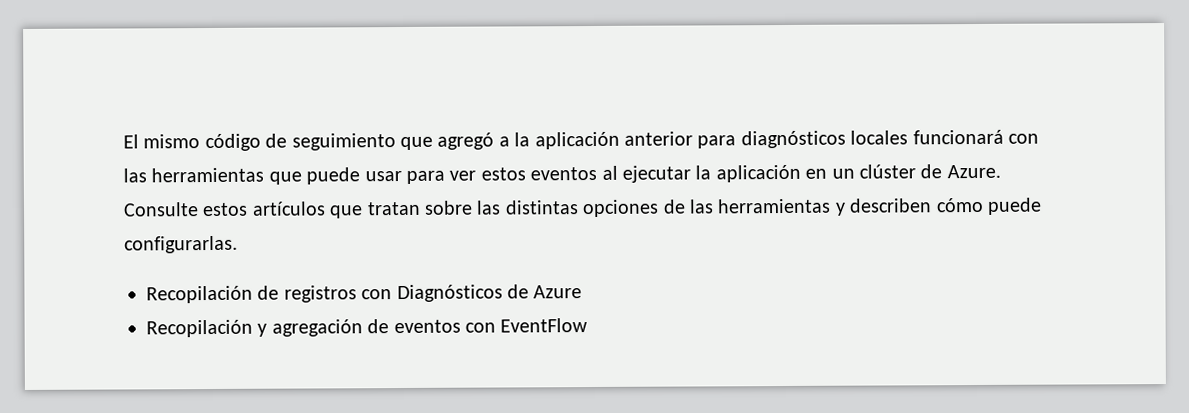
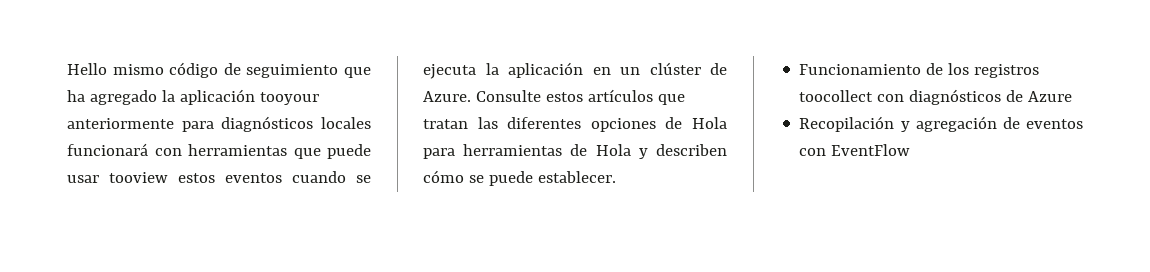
- El mismo código de seguimiento que agregó a la aplicación anterior para diagnósticos locales funcionará con las herramientas que puede usar para ver estos eventos al ejecutar la aplicación en un clúster de Azure.
+ Hello mismo código de seguimiento que ha agregado la aplicación tooyour anteriormente para diagnósticos locales funcionará con herramientas que puede usar tooview estos eventos cuando se ejecuta la aplicación en un clúster de Azure.
- Consulte estos artículos que tratan sobre las distintas opciones de las herramientas y describen cómo puede configurarlas.
- Recopilación de registros con Diagnósticos de Azure
+ Consulte estos artículos que tratan las diferentes opciones de Hola para herramientas de Hola y describen cómo se puede establecer.
+ Funcionamiento de los registros toocollect con diagnósticos de Azure

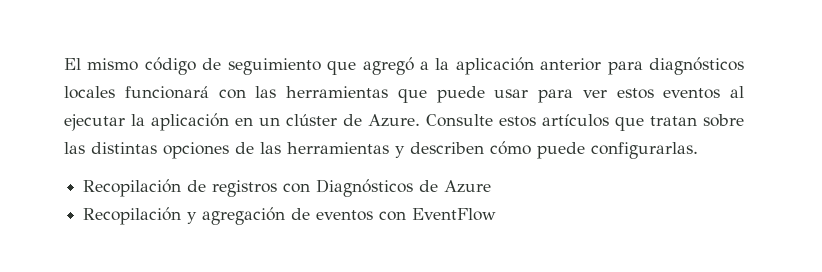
- Hello mismo código de seguimiento que ha agregado la aplicación tooyour anteriormente para diagnósticos locales funcionará con herramientas que puede usar tooview estos eventos cuando se ejecuta la aplicación en un clúster de Azure.
+ El mismo código de seguimiento que agregó a la aplicación anterior para diagnósticos locales funcionará con las herramientas que puede usar para ver estos eventos al ejecutar la aplicación en un clúster de Azure.
- Consulte estos artículos que tratan las diferentes opciones de Hola para herramientas de Hola y describen cómo se puede establecer.
- Funcionamiento de los registros toocollect con diagnósticos de Azure
+ Consulte estos artículos que tratan sobre las distintas opciones de las herramientas y describen cómo puede configurarlas.
+ Recopilación de registros con Diagnósticos de Azure

